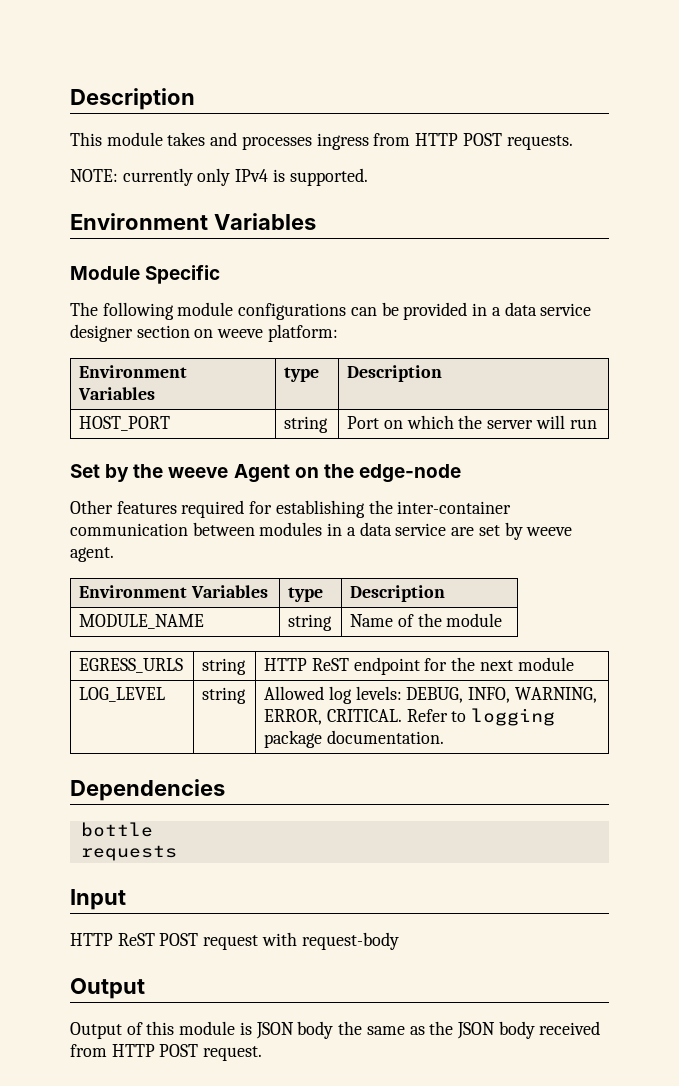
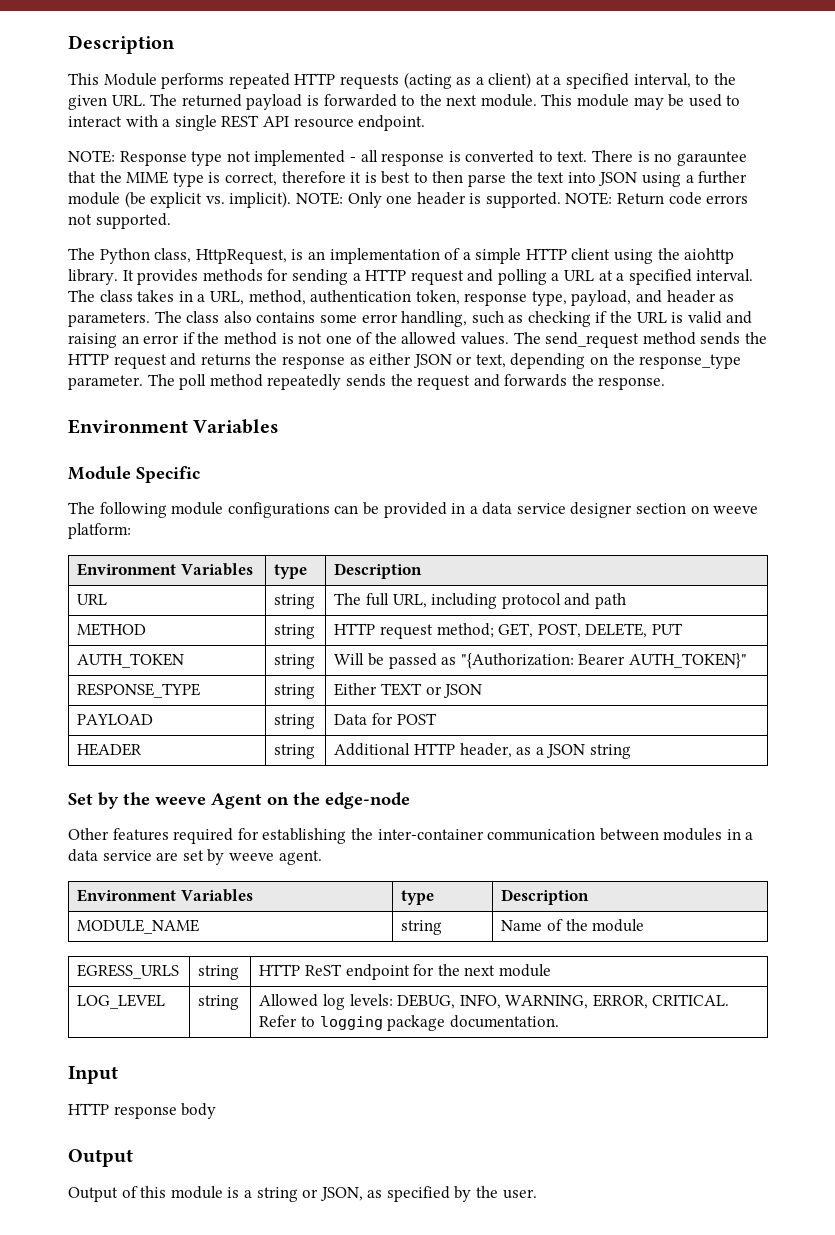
- This module takes and processes ingress from HTTP POST requests.
- NOTE: currently only IPv4 is supported.
+ This Module performs repeated HTTP requests (acting as a client) at a specified interval, to the given URL. The returned payload is forwarded to the next module. This module may be used to interact with a single REST API resource endpoint.
+ NOTE: Response type not implemented - all response is converted to text. There is no garauntee that the MIME type is correct, therefore it is best to then parse the text into JSON using a further module (be explicit vs. implicit). NOTE: Only one header is supported. NOTE: Return code errors not supported.
+ The Python class, HttpRequest, is an implementation of a simple HTTP client using the aiohttp library. It provides methods for sending a HTTP request and polling a URL at a specified interval. The class takes in a URL, method, authentication token, response type, payload, and header as parameters. The class also contains some error handling, such as checking if the URL is valid and raising an error if the method is not one of the allowed values. The send_request method sends the HTTP request and returns the response as either JSON or text, depending on the response_type parameter. The poll method repeatedly sends the request and forwards the response.
- HOST_PORT | string | Port on which the server will run
+ URL | string | The full URL, including protocol and path
+ METHOD | string | HTTP request method; GET, POST, DELETE, PUT
+ AUTH_TOKEN | string | Will be passed as "{Authorization: Bearer AUTH_TOKEN}"
+ RESPONSE_TYPE | string | Either TEXT or JSON
+ PAYLOAD | string | Data for POST
+ HEADER | string | Additional HTTP header, as a JSON string
- Dependencies
- bottle
- requests
- HTTP ReST POST request with request-body
+ HTTP response body
- Output of this module is JSON body the same as the JSON body received from HTTP POST request.
+ Output of this module is a string or JSON, as specified by the user.

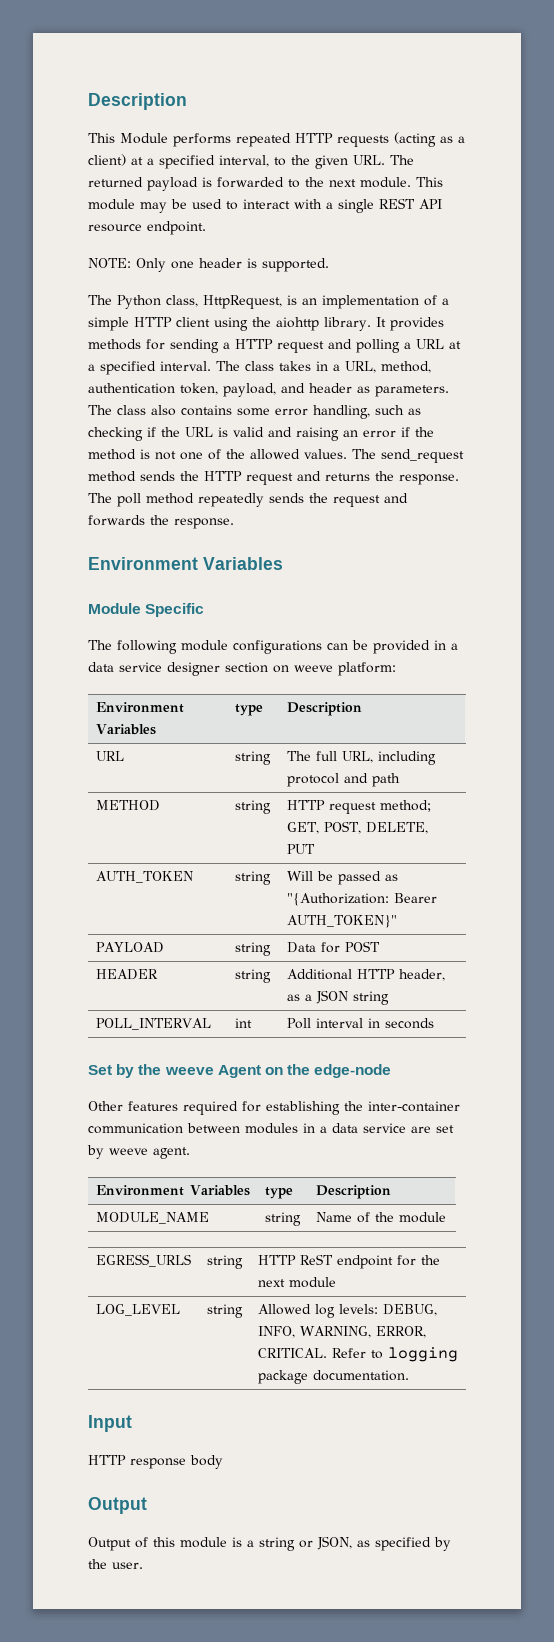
- NOTE: Response type not implemented - all response is converted to text. There is no garauntee that the MIME type is correct, therefore it is best to then parse the text into JSON using a further module (be explicit vs. implicit). NOTE: Only one header is supported. NOTE: Return code errors not supported.
+ NOTE: Only one header is supported.
- The class takes in a URL, method, authentication token, response type, payload, and header as parameters.
+ The class takes in a URL, method, authentication token, payload, and header as parameters.
- The send_request method sends the HTTP request and returns the response as either JSON or text, depending on the response_type parameter.
+ The send_request method sends the HTTP request and returns the response.
- RESPONSE_TYPE | string | Either TEXT or JSON
+ POLL_INTERVAL | int | Poll interval in seconds

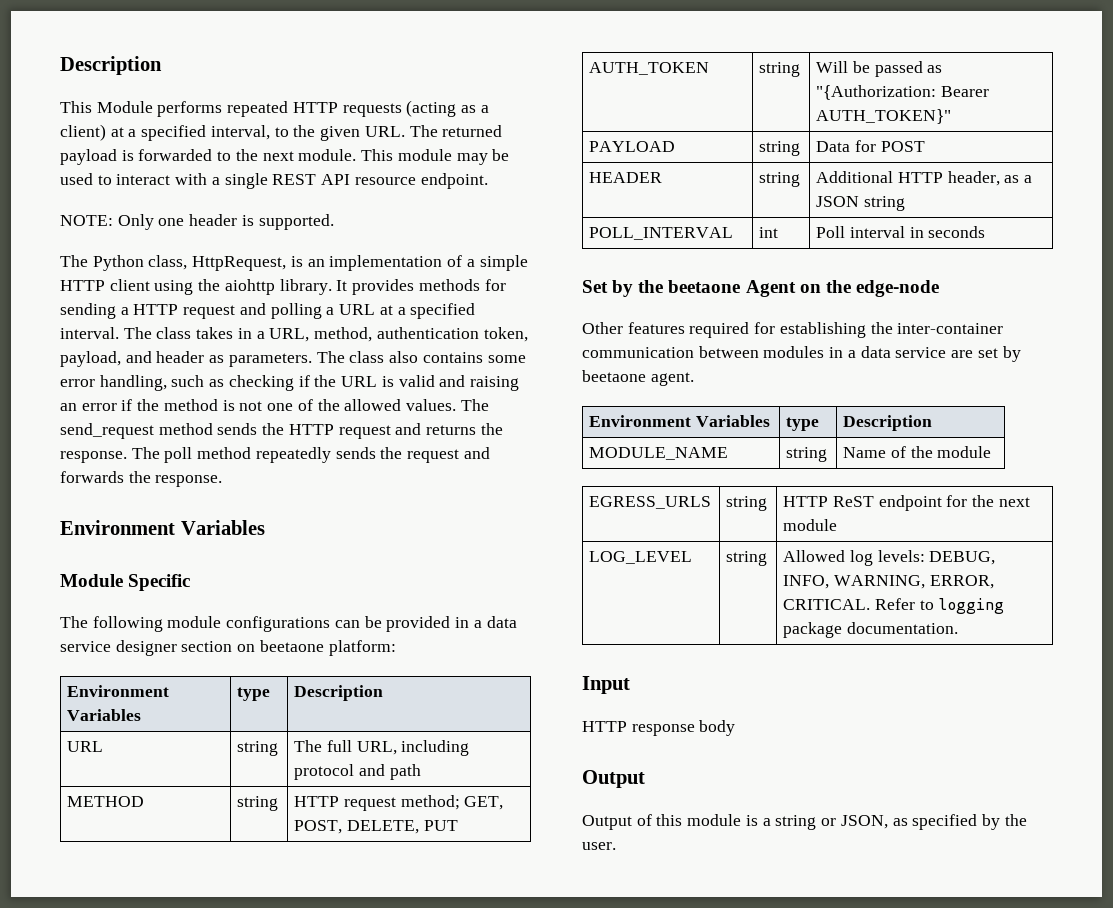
- The following module configurations can be provided in a data service designer section on weeve platform:
+ The following module configurations can be provided in a data service designer section on beetaone platform:
- Set by the weeve Agent on the edge-node
+ Set by the beetaone Agent on the edge-node
- Other features required for establishing the inter-container communication between modules in a data service are set by weeve agent.
+ Other features required for establishing the inter-container communication between modules in a data service are set by beetaone agent.

